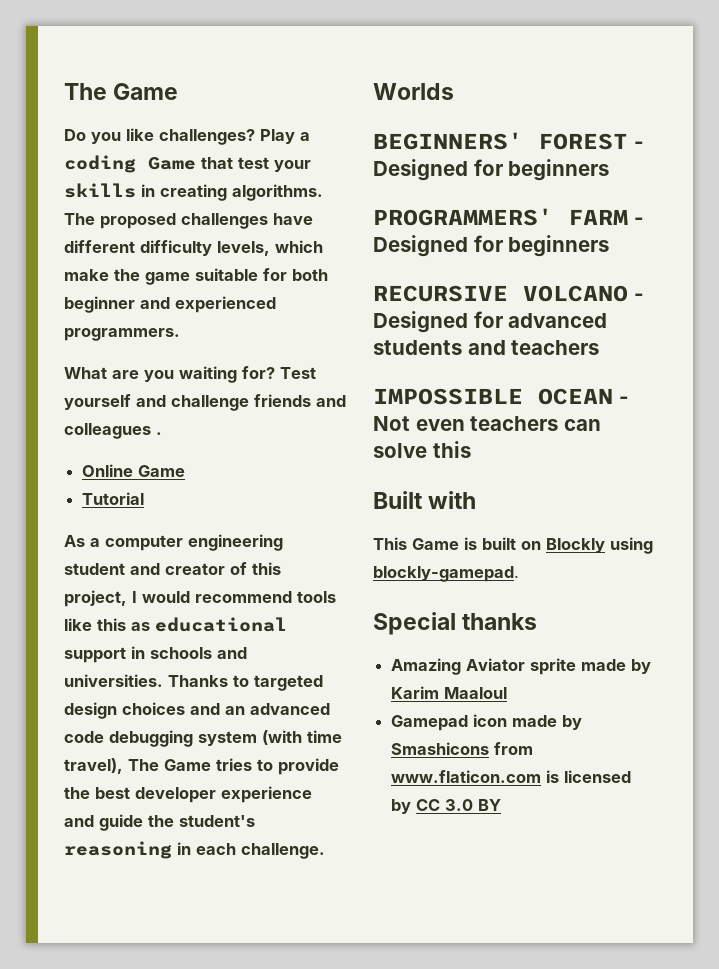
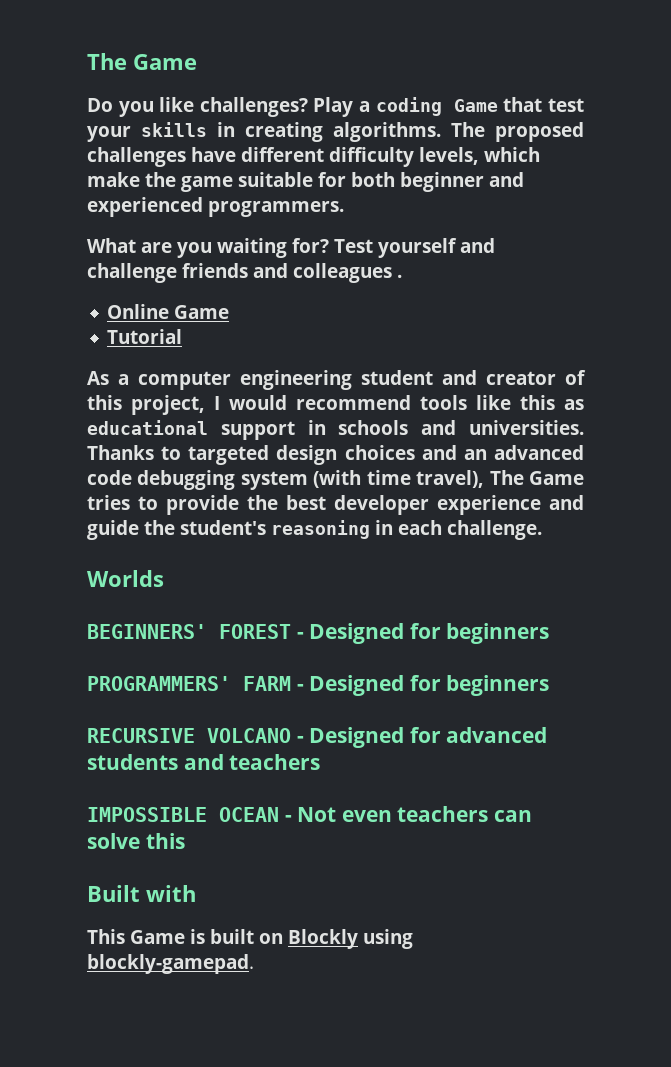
- Special thanks
- Amazing Aviator sprite made by Karim Maaloul
- Gamepad icon made by Smashicons from www.flaticon.com is licensed by CC 3.0 BY

